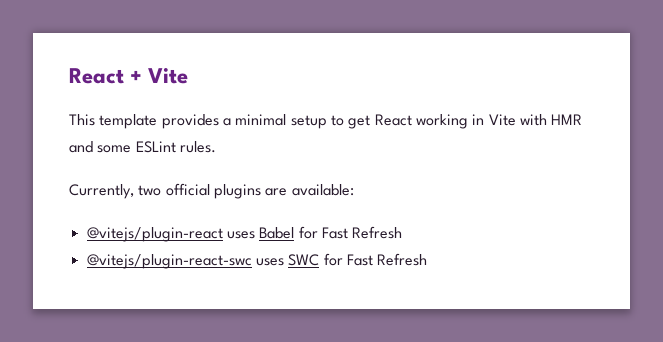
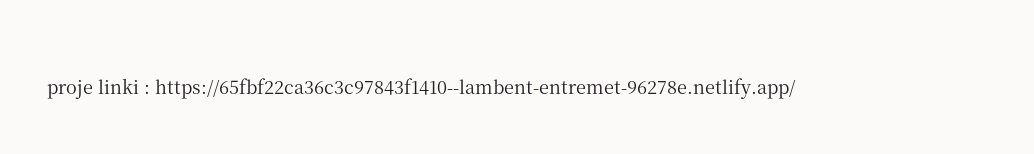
- React + Vite
- This template provides a minimal setup to get React working in Vite with HMR and some ESLint rules.
- Currently, two official plugins are available:
- @vitejs/plugin-react uses Babel for Fast Refresh
- @vitejs/plugin-react-swc uses SWC for Fast Refresh
+ proje linki : https://65fbf22ca36c3c97843f1410--lambent-entremet-96278e.netlify.app/

